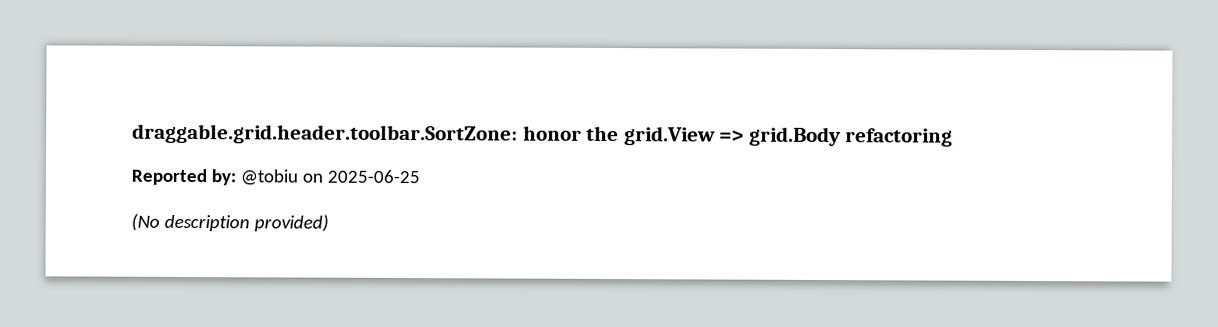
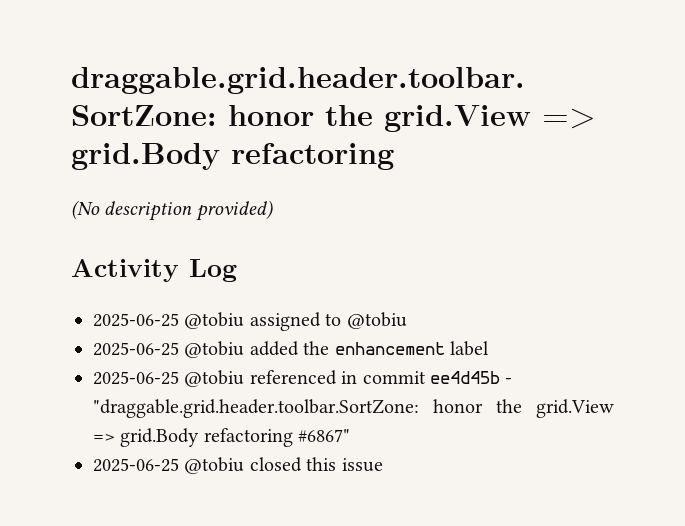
- Reported by: @tobiu on 2025-06-25
  (No description provided)
+ Activity Log
+ 2025-06-25 @tobiu assigned to @tobiu
+ 2025-06-25 @tobiu added the enhancement label
+ 2025-06-25 @tobiu referenced in commit ee4d45b - "draggable.grid.header.toolbar.SortZone: honor the grid.View => grid.Body refactoring #6867"
+ 2025-06-25 @tobiu closed this issue

